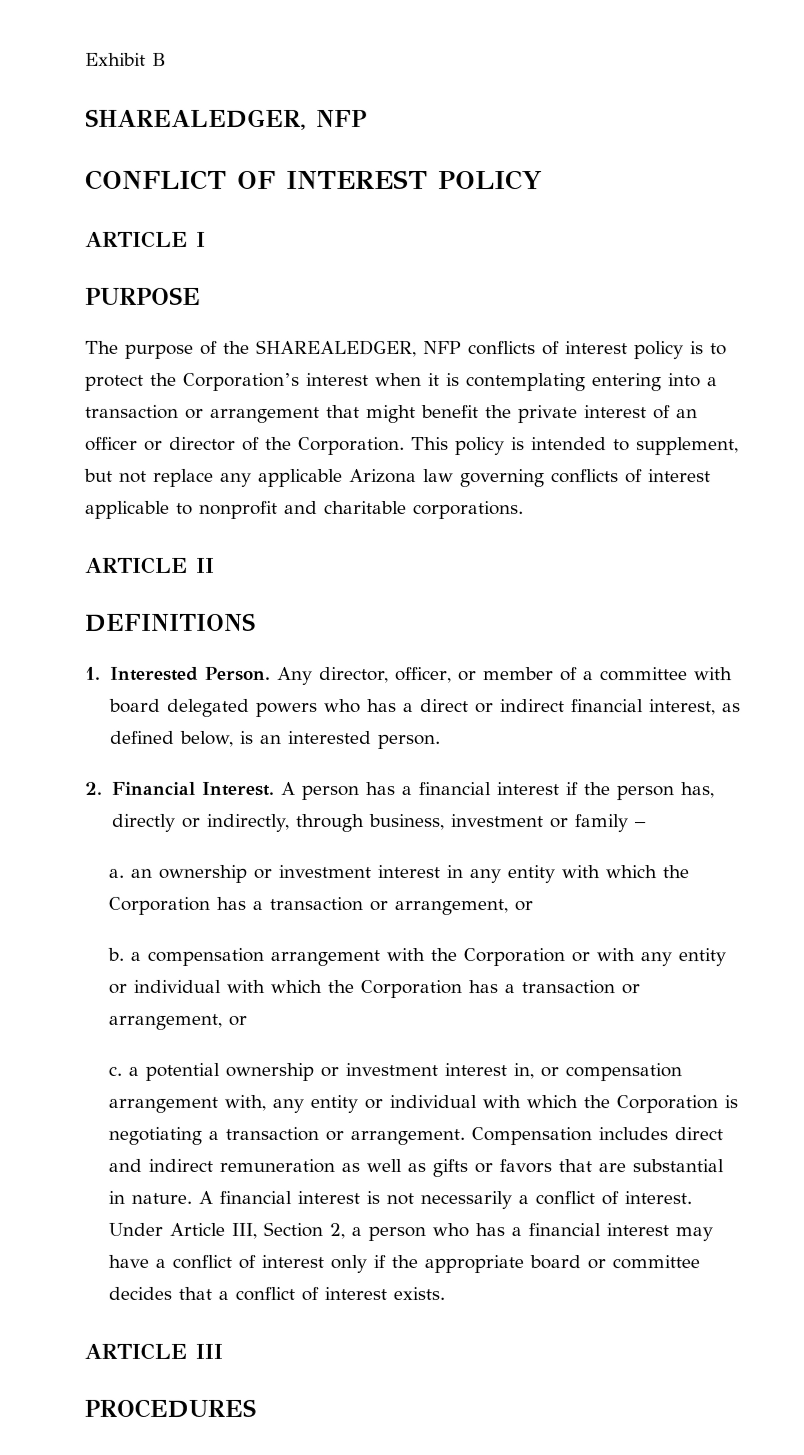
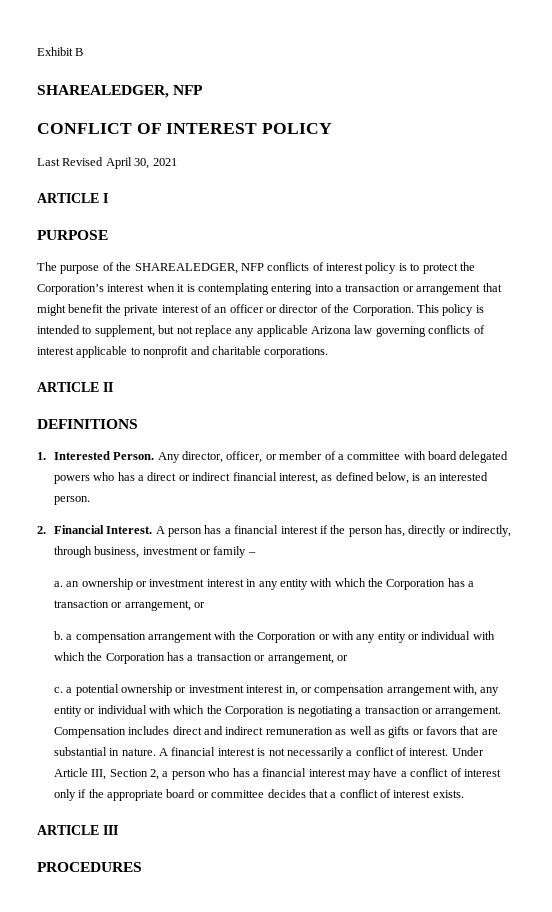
+ Last Revised April 30, 2021

